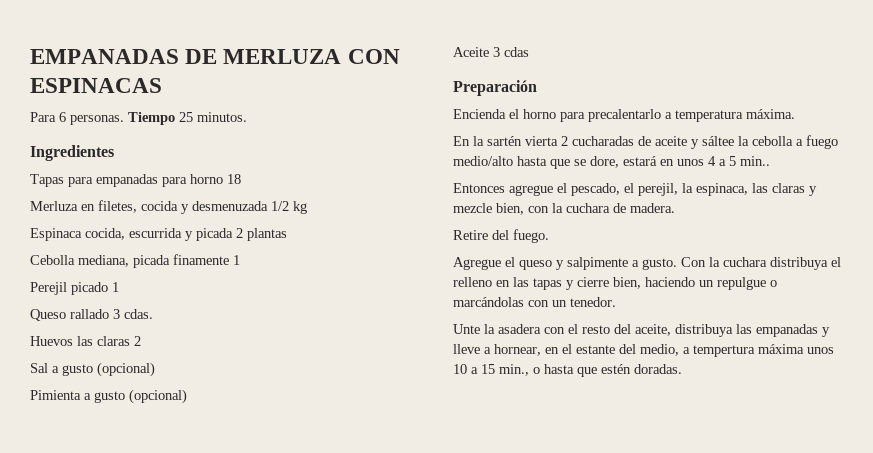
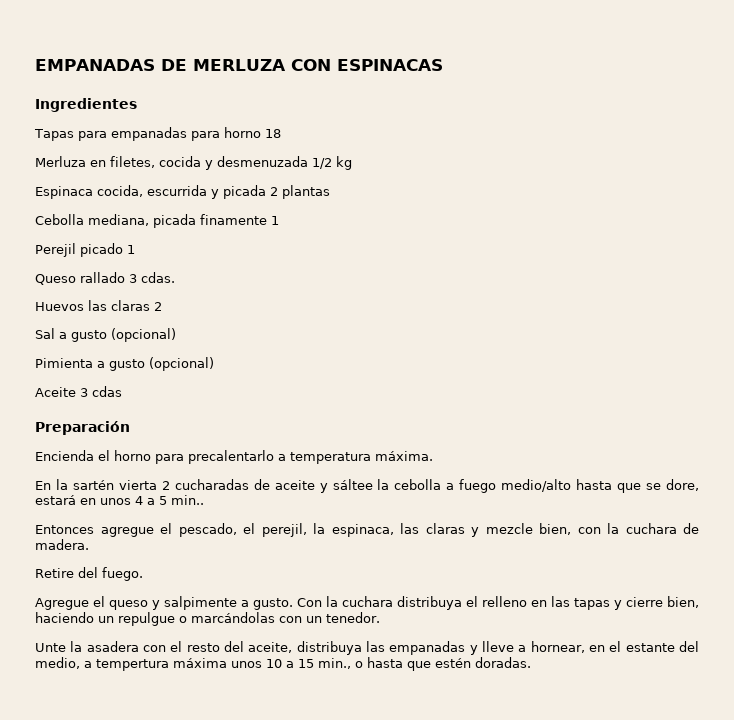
- Para 6 personas. Tiempo 25 minutos.

